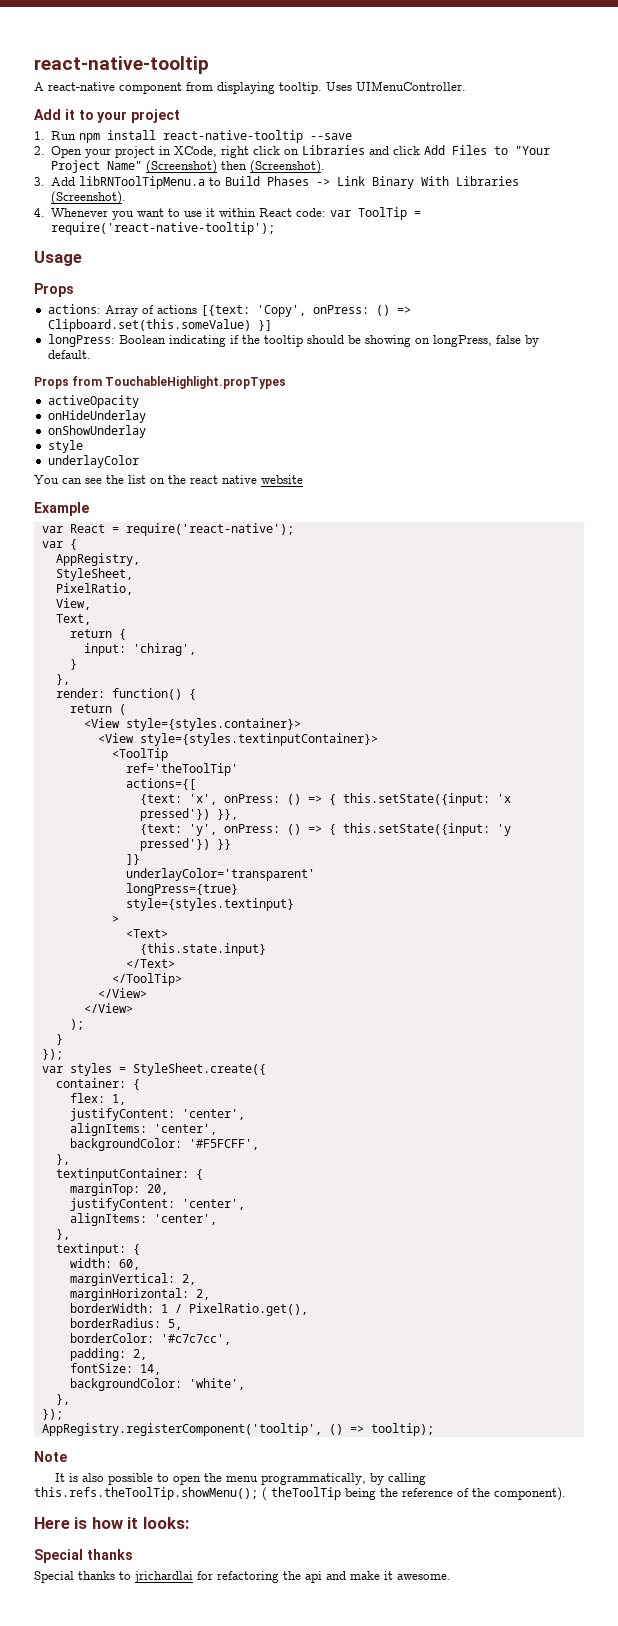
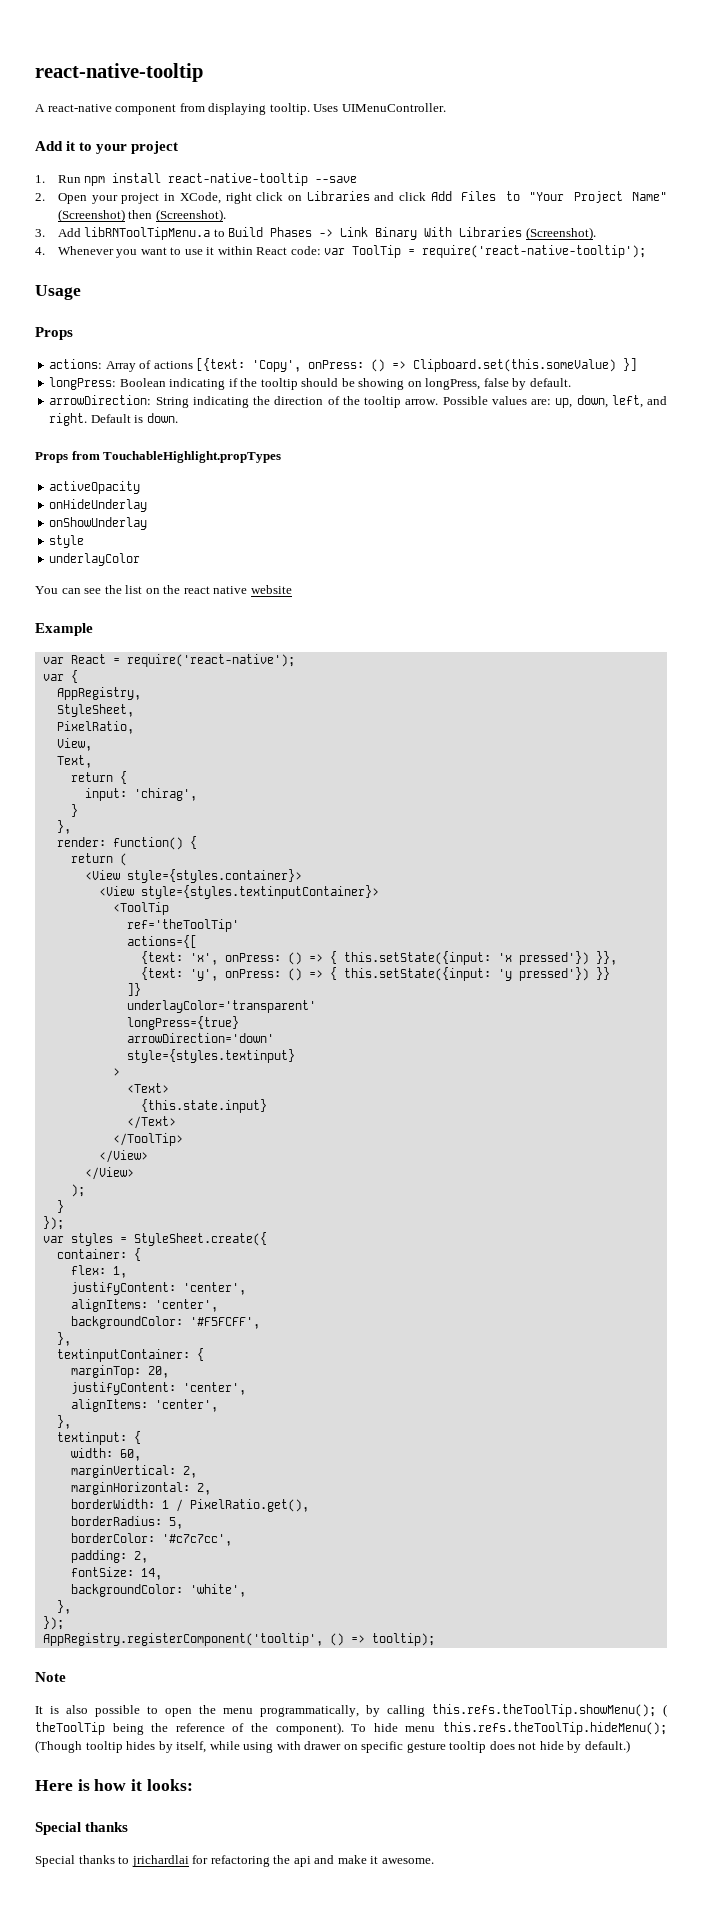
+ arrowDirection: String indicating the direction of the tooltip arrow. Possible values are: up, down, left, and right. Default is down.
+ arrowDirection='down'
+ To hide menu this.refs.theToolTip.hideMenu(); (Though tooltip hides by itself, while using with drawer on specific gesture tooltip does not hide by default.)

